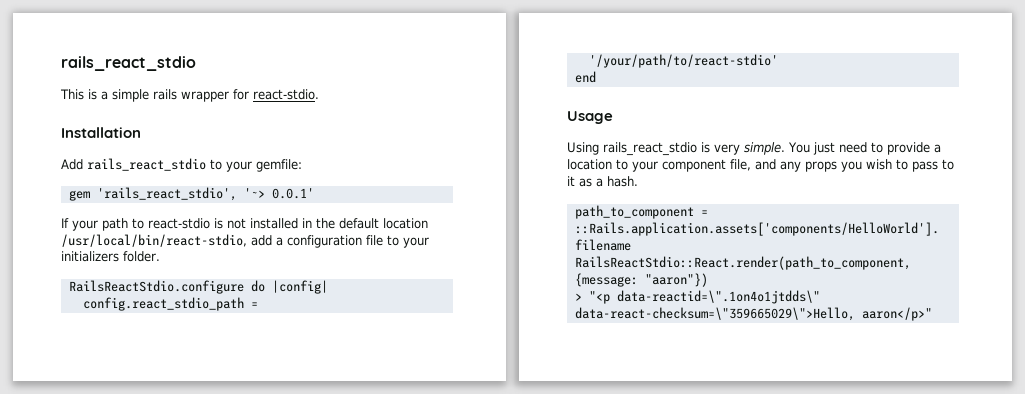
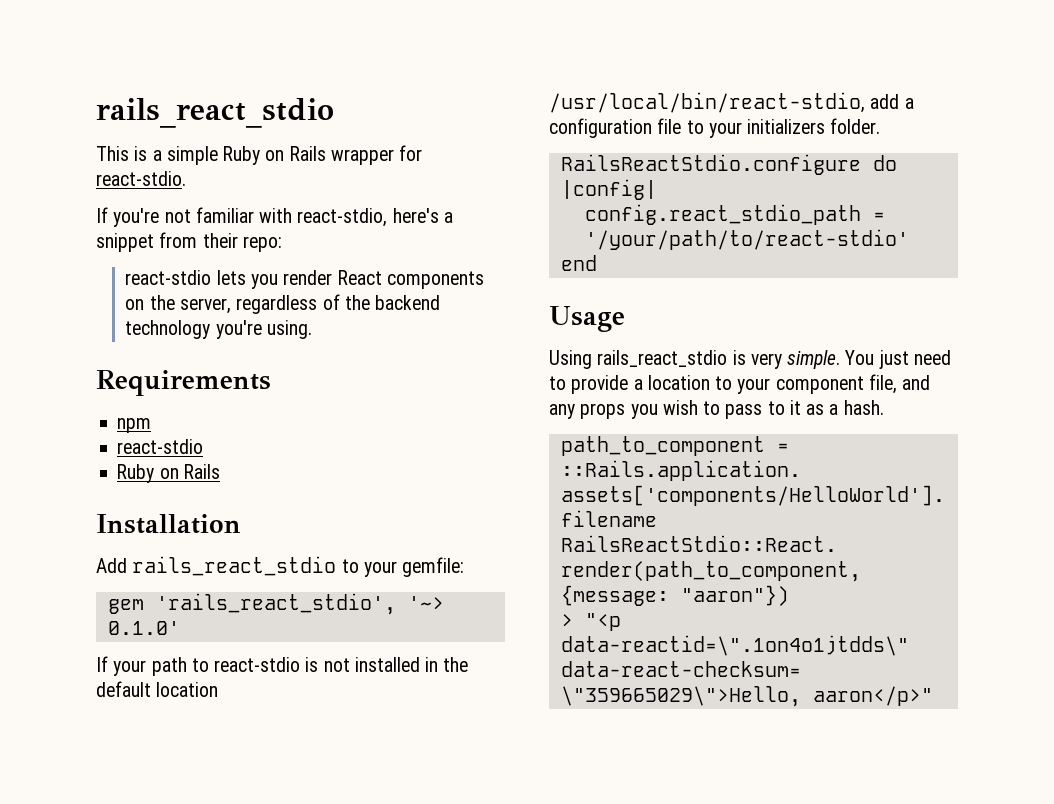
- This is a simple rails wrapper for react-stdio.
+ This is a simple Ruby on Rails wrapper for react-stdio.
+ If you're not familiar with react-stdio, here's a snippet from their repo:
+ react-stdio lets you render React components on the server, regardless of the backend technology you're using.
+ Requirements
+ npm
+ react-stdio
+ Ruby on Rails
- gem 'rails_react_stdio', '~> 0.0.1'
+ gem 'rails_react_stdio', '~> 0.1.0'

